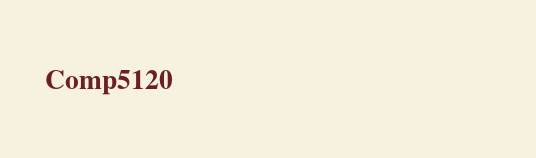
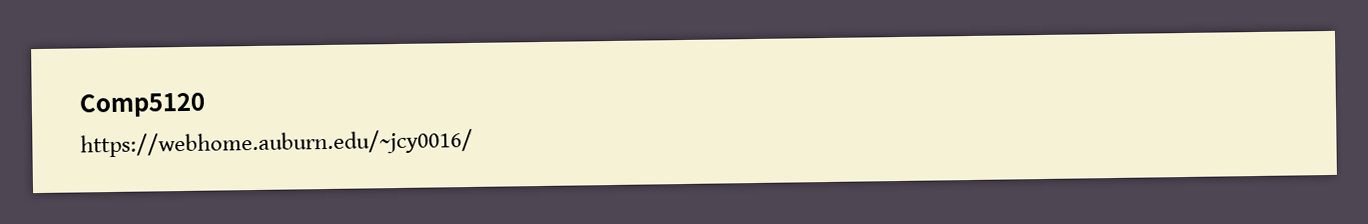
+ https://webhome.auburn.edu/~jcy0016/

